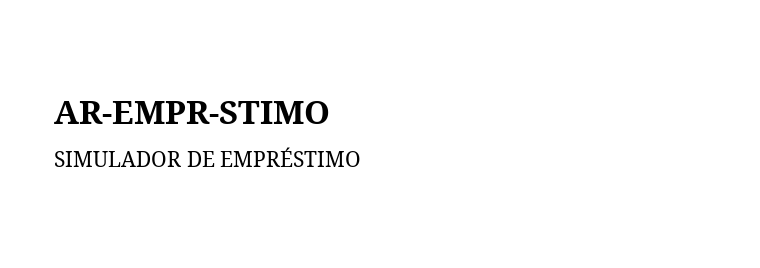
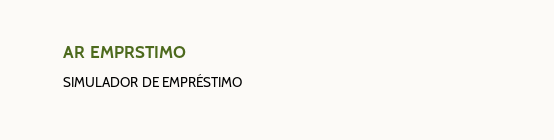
- AR-EMPR-STIMO
+ AR EMPRSTIMO

